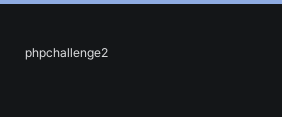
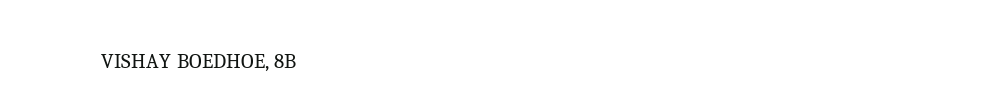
- phpchallenge2
+ VISHAY BOEDHOE, 8B

